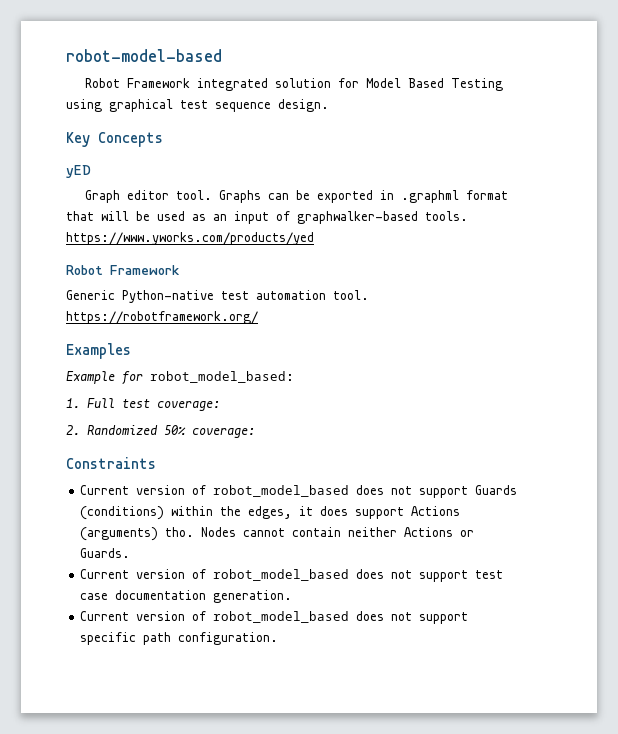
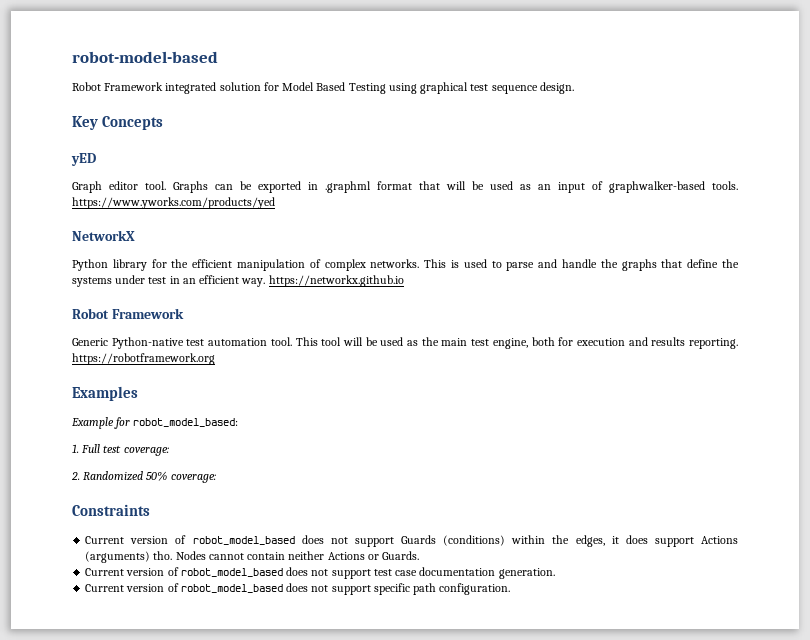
+ NetworkX
+ Python library for the efficient manipulation of complex networks. This is used to parse and handle the graphs that define the systems under test in an efficient way. https://networkx.github.io
- Generic Python-native test automation tool. https://robotframework.org/
+ Generic Python-native test automation tool. This tool will be used as the main test engine, both for execution and results reporting. https://robotframework.org

